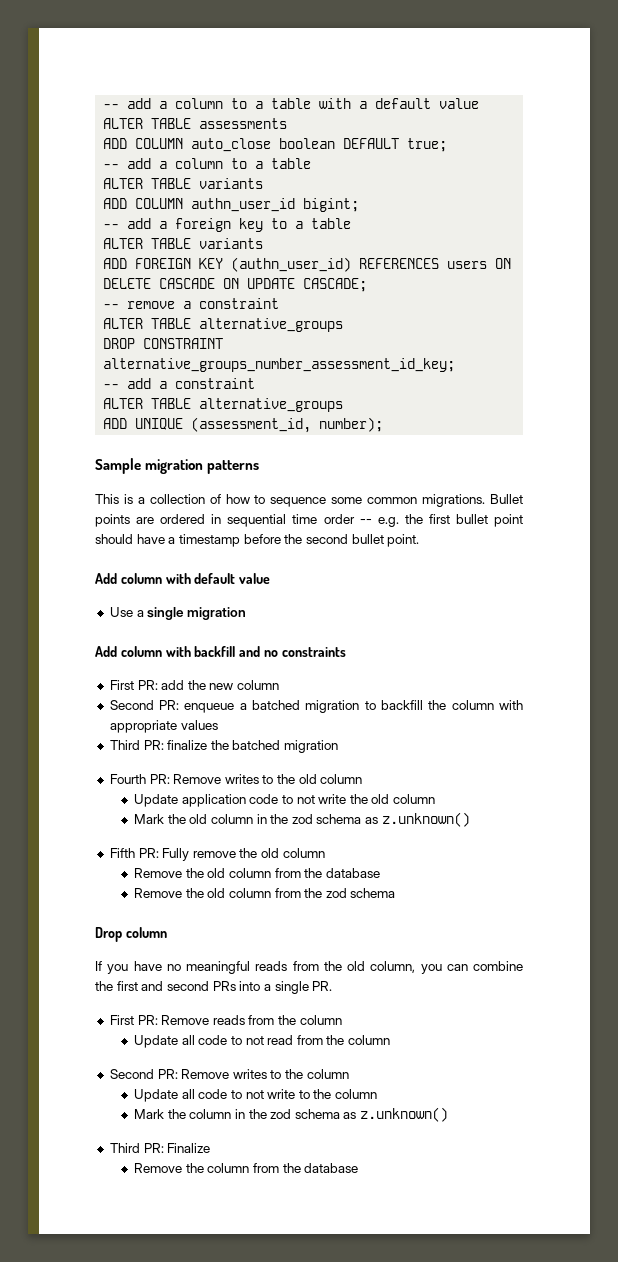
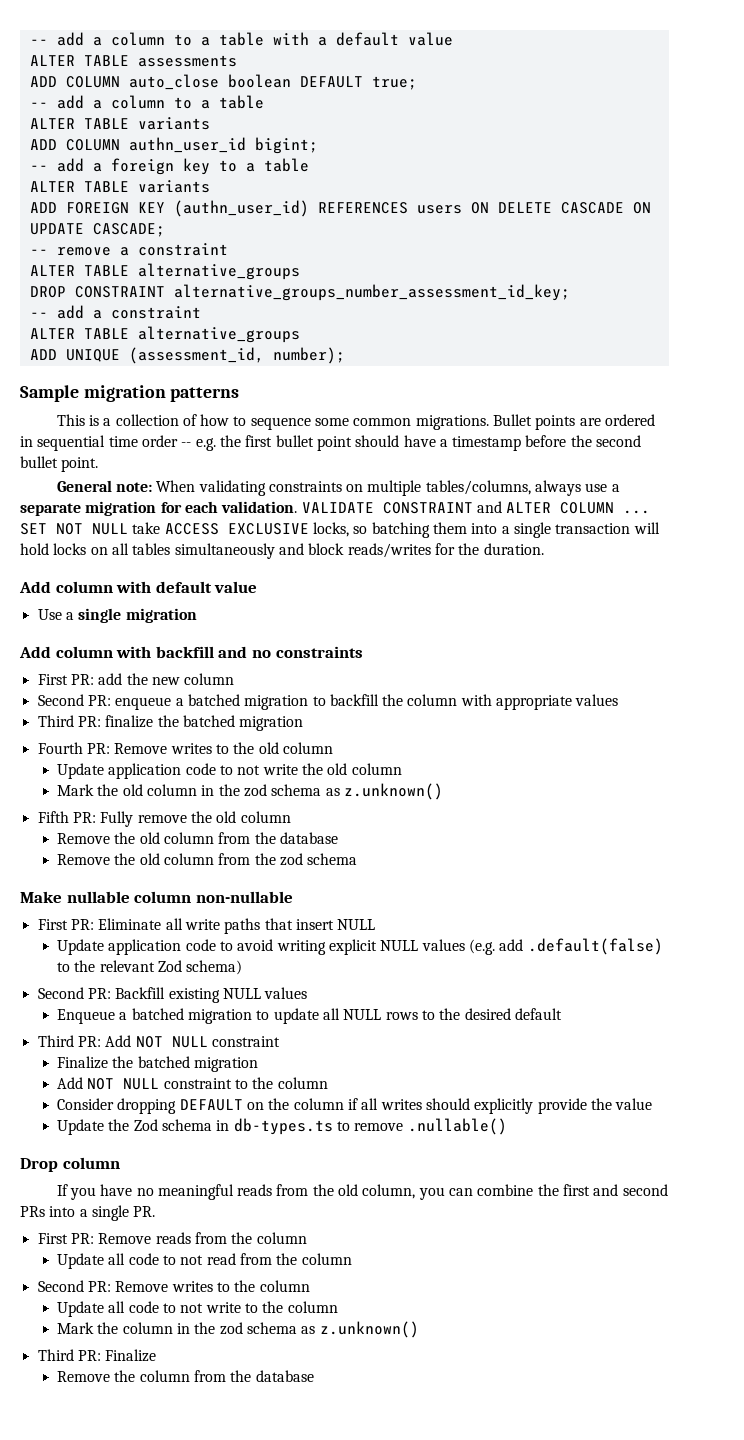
+ General note: When validating constraints on multiple tables/columns, always use a separate migration for each validation. VALIDATE CONSTRAINT and ALTER COLUMN ... SET NOT NULL take ACCESS EXCLUSIVE locks, so batching them into a single transaction will hold locks on all tables simultaneously and block reads/writes for the duration.
+ Make nullable column non-nullable
+ First PR: Eliminate all write paths that insert NULL
+ Update application code to avoid writing explicit NULL values (e.g. add .default(false) to the relevant Zod schema)
+ Second PR: Backfill existing NULL values
+ Enqueue a batched migration to update all NULL rows to the desired default
+ Third PR: Add NOT NULL constraint
+ Finalize the batched migration
+ Add NOT NULL constraint to the column
+ Consider dropping DEFAULT on the column if all writes should explicitly provide the value
+ Update the Zod schema in db-types.ts to remove .nullable()

